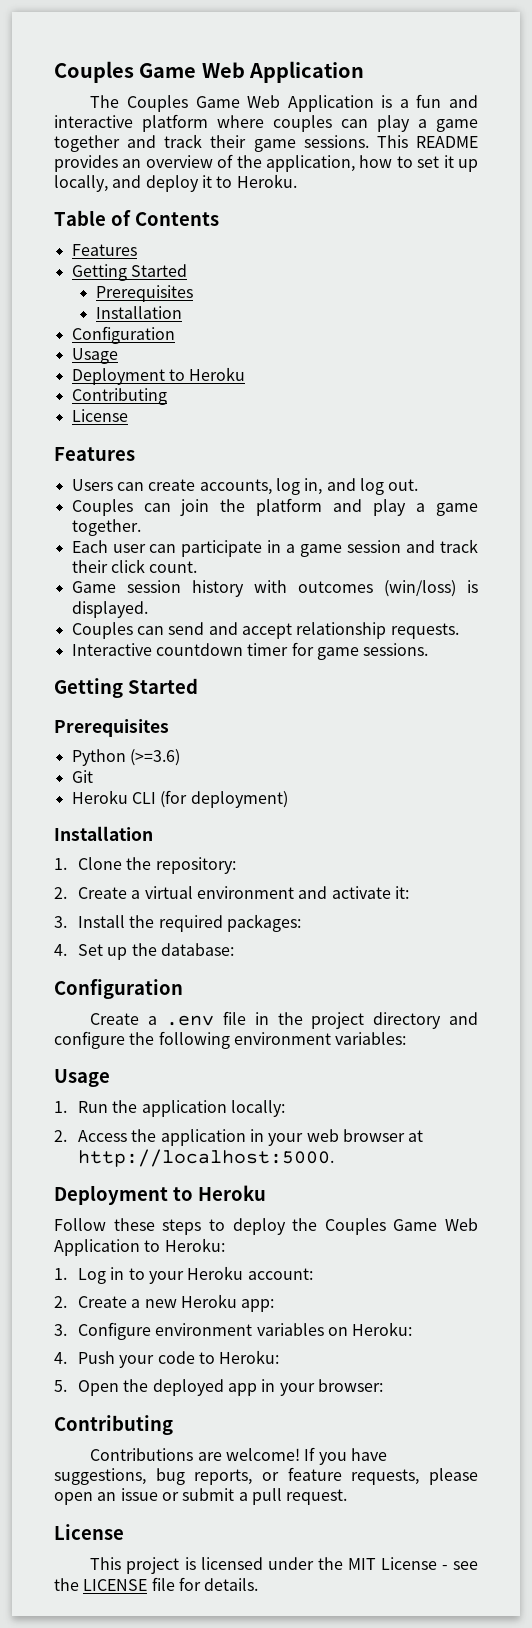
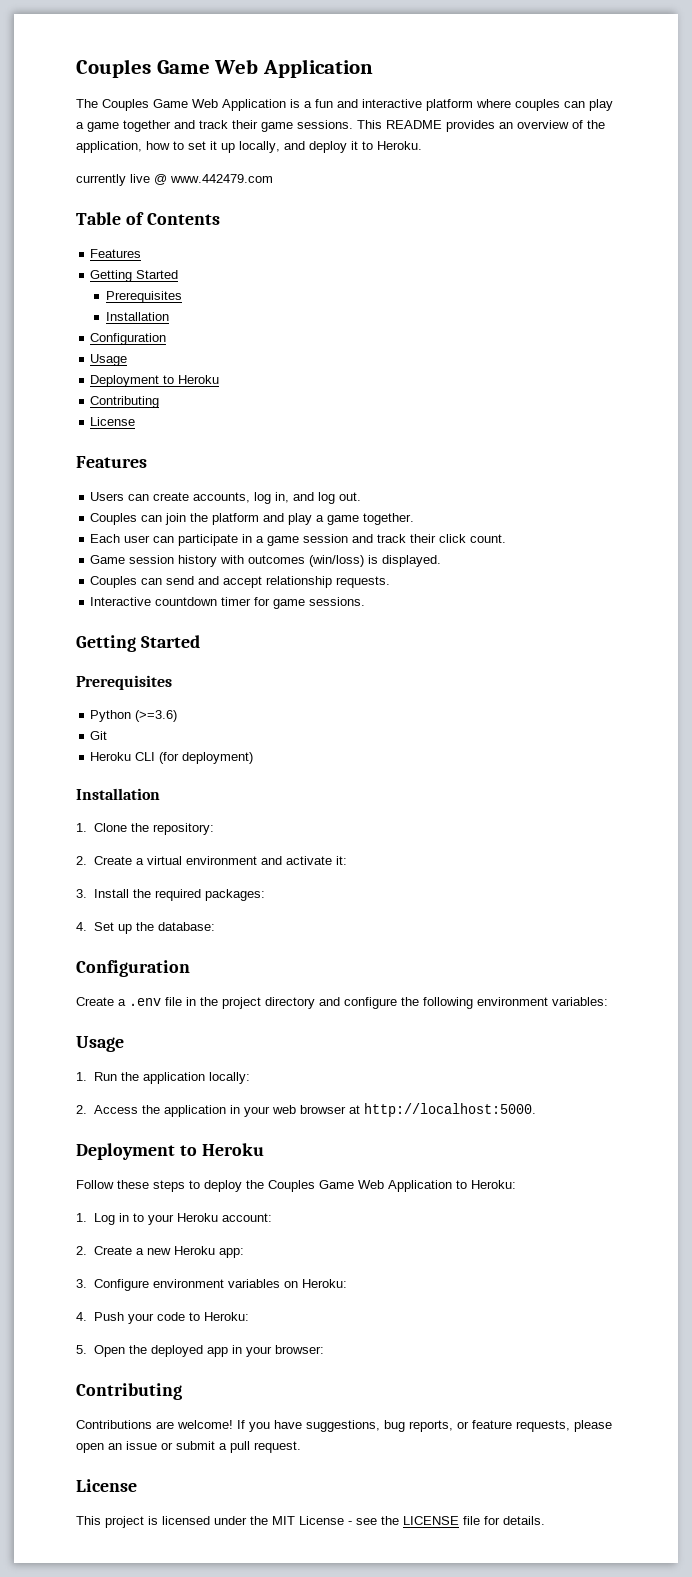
+ currently live @ www.442479.com

